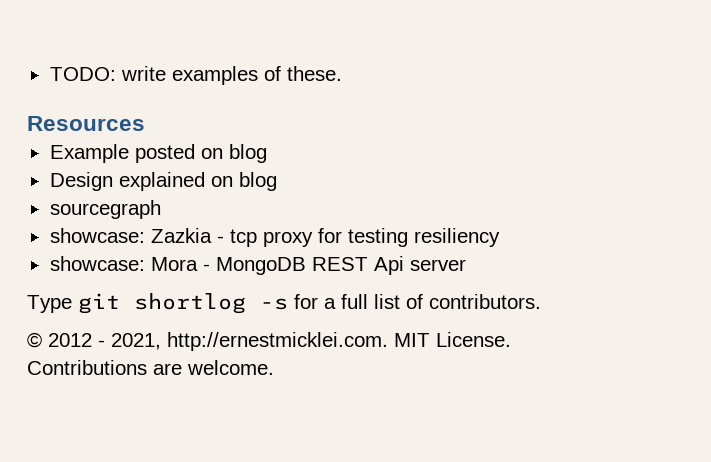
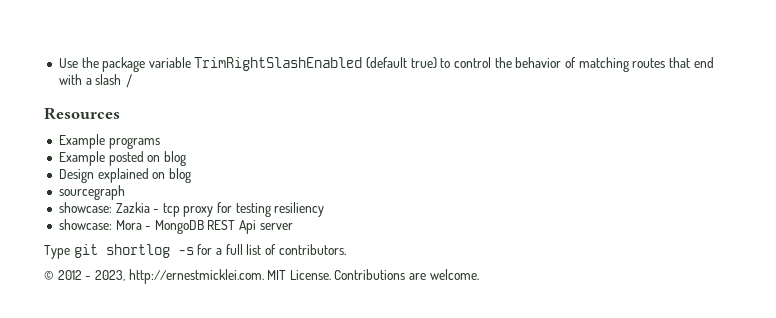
- TODO: write examples of these.
+ Use the package variable TrimRightSlashEnabled (default true) to control the behavior of matching routes that end with a slash /
+ Example programs
- © 2012 - 2021, http://ernestmicklei.com. MIT License.
+ © 2012 - 2023, http://ernestmicklei.com. MIT License.

